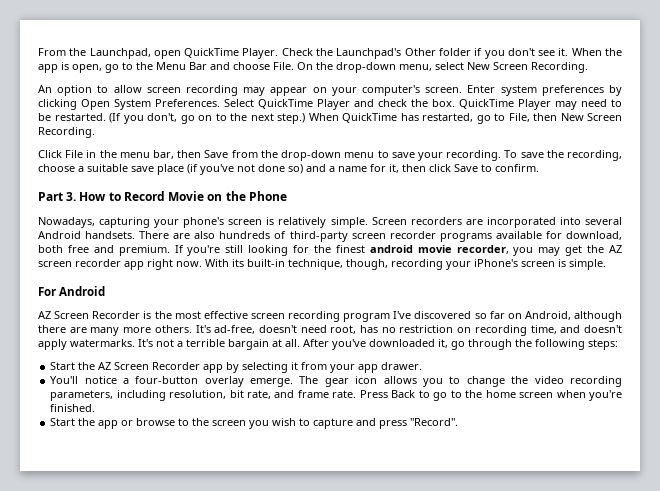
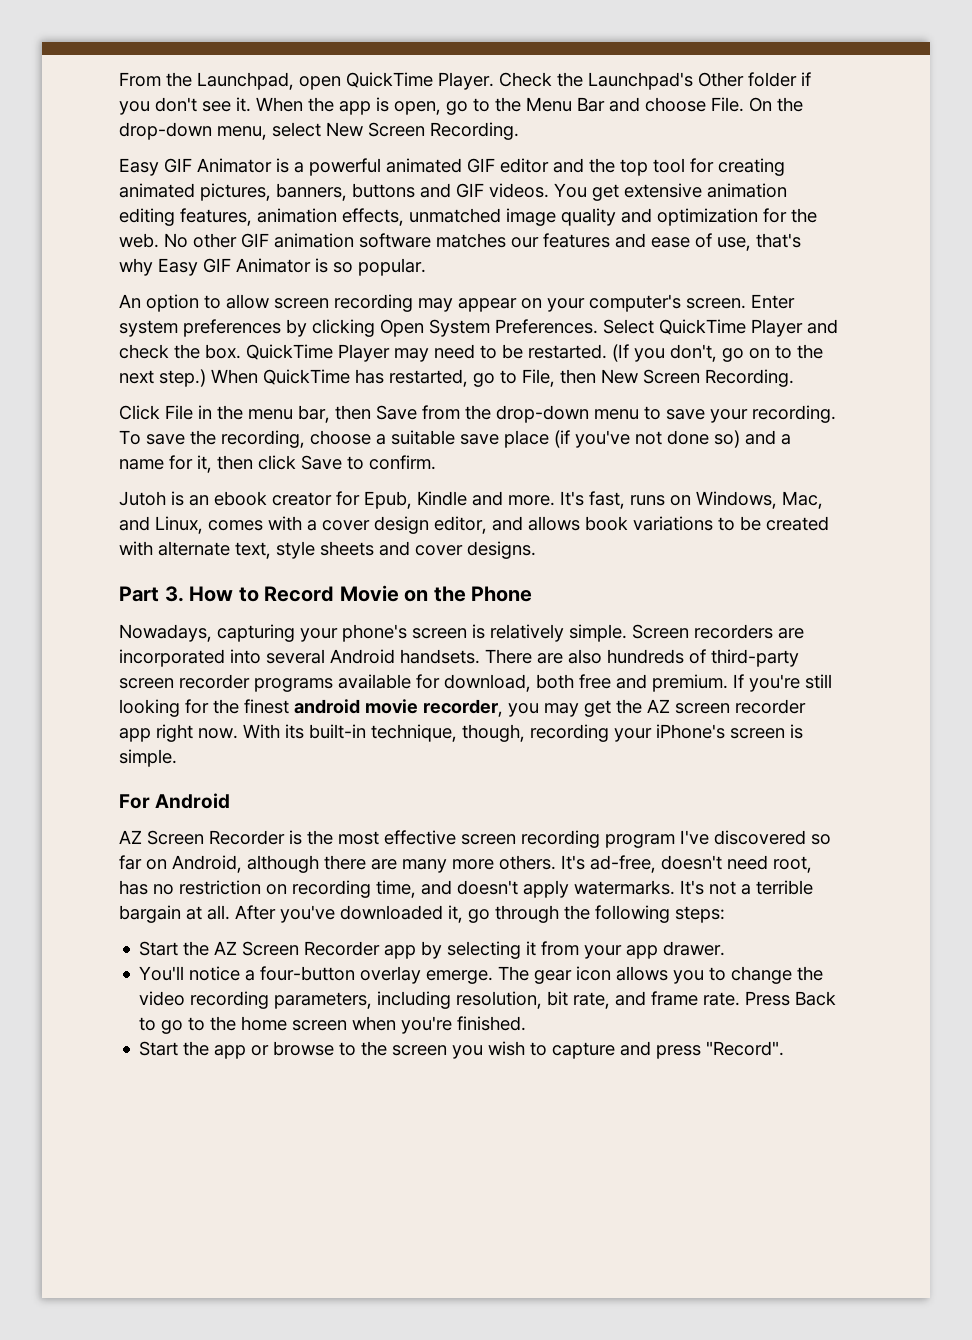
+ Easy GIF Animator is a powerful animated GIF editor and the top tool for creating animated pictures, banners, buttons and GIF videos. You get extensive animation editing features, animation effects, unmatched image quality and optimization for the web. No other GIF animation software matches our features and ease of use, that's why Easy GIF Animator is so popular.
+ Jutoh is an ebook creator for Epub, Kindle and more. It's fast, runs on Windows, Mac, and Linux, comes with a cover design editor, and allows book variations to be created with alternate text, style sheets and cover designs.

